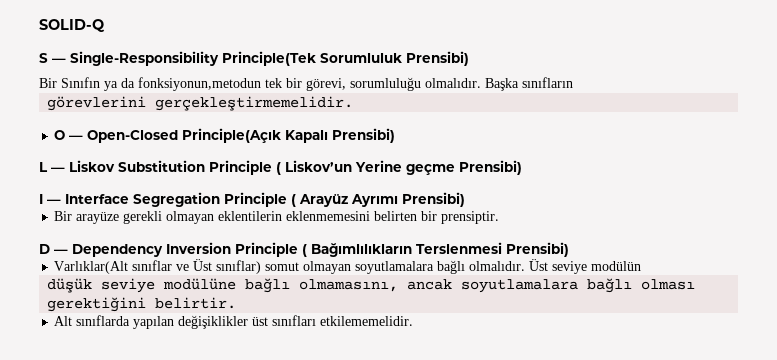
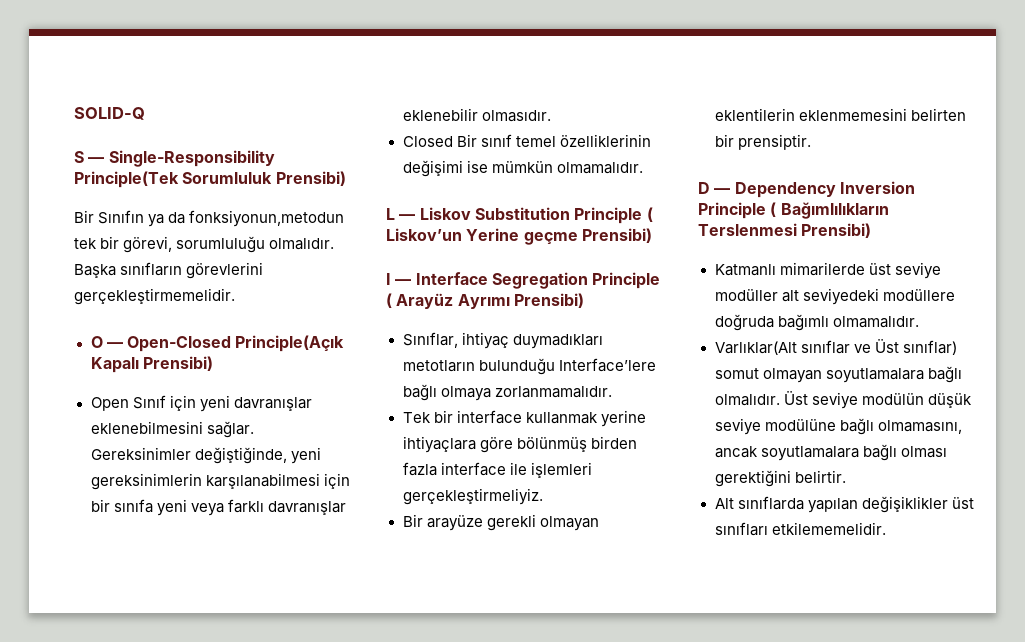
- Başka sınıfların
- görevlerini gerçekleştirmemelidir.
+ Başka sınıfların görevlerini gerçekleştirmemelidir.
+ Open Sınıf için yeni davranışlar eklenebilmesini sağlar. Gereksinimler değiştiğinde, yeni gereksinimlerin karşılanabilmesi için bir sınıfa yeni veya farklı davranışlar eklenebilir olmasıdır.
+ Closed Bir sınıf temel özelliklerinin değişimi ise mümkün olmamalıdır.
+ Sınıflar, ihtiyaç duymadıkları metotların bulunduğu Interface’lere bağlı olmaya zorlanmamalıdır.
+ Tek bir interface kullanmak yerine ihtiyaçlara göre bölünmüş birden fazla interface ile işlemleri gerçekleştirmeliyiz.
+ Katmanlı mimarilerde üst seviye modüller alt seviyedeki modüllere doğruda bağımlı olmamalıdır.
- Üst seviye modülün
- düşük seviye modülüne bağlı olmamasını, ancak soyutlamalara bağlı olması gerektiğini belirtir.
+ Üst seviye modülün düşük seviye modülüne bağlı olmamasını, ancak soyutlamalara bağlı olması gerektiğini belirtir.

